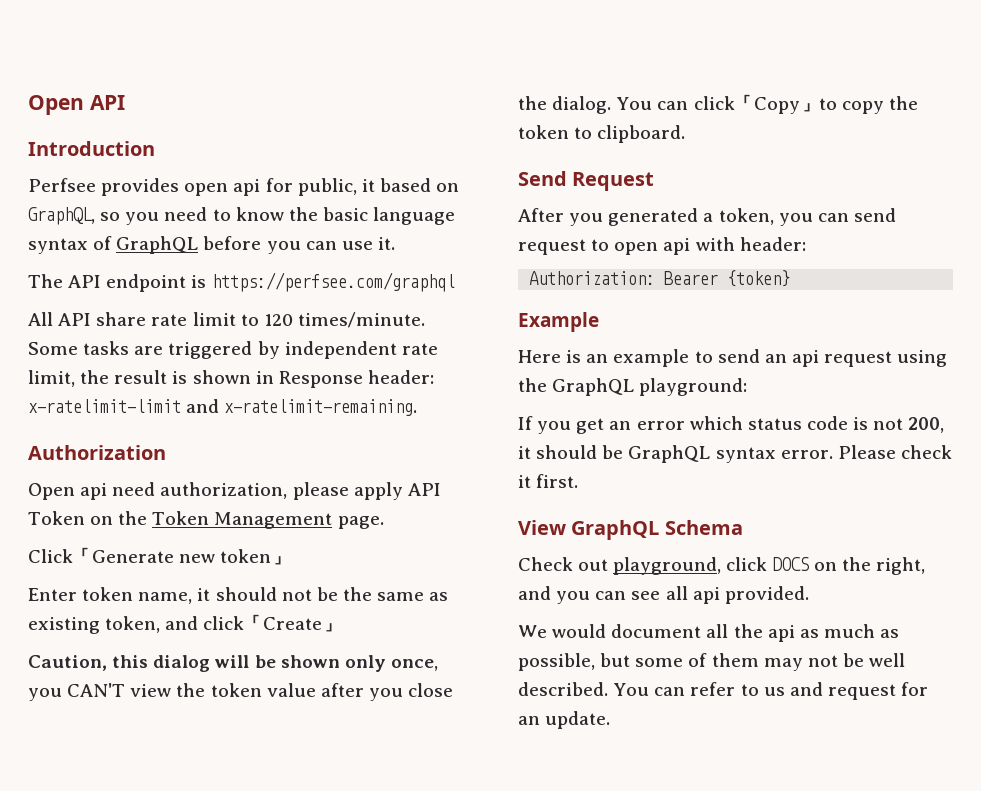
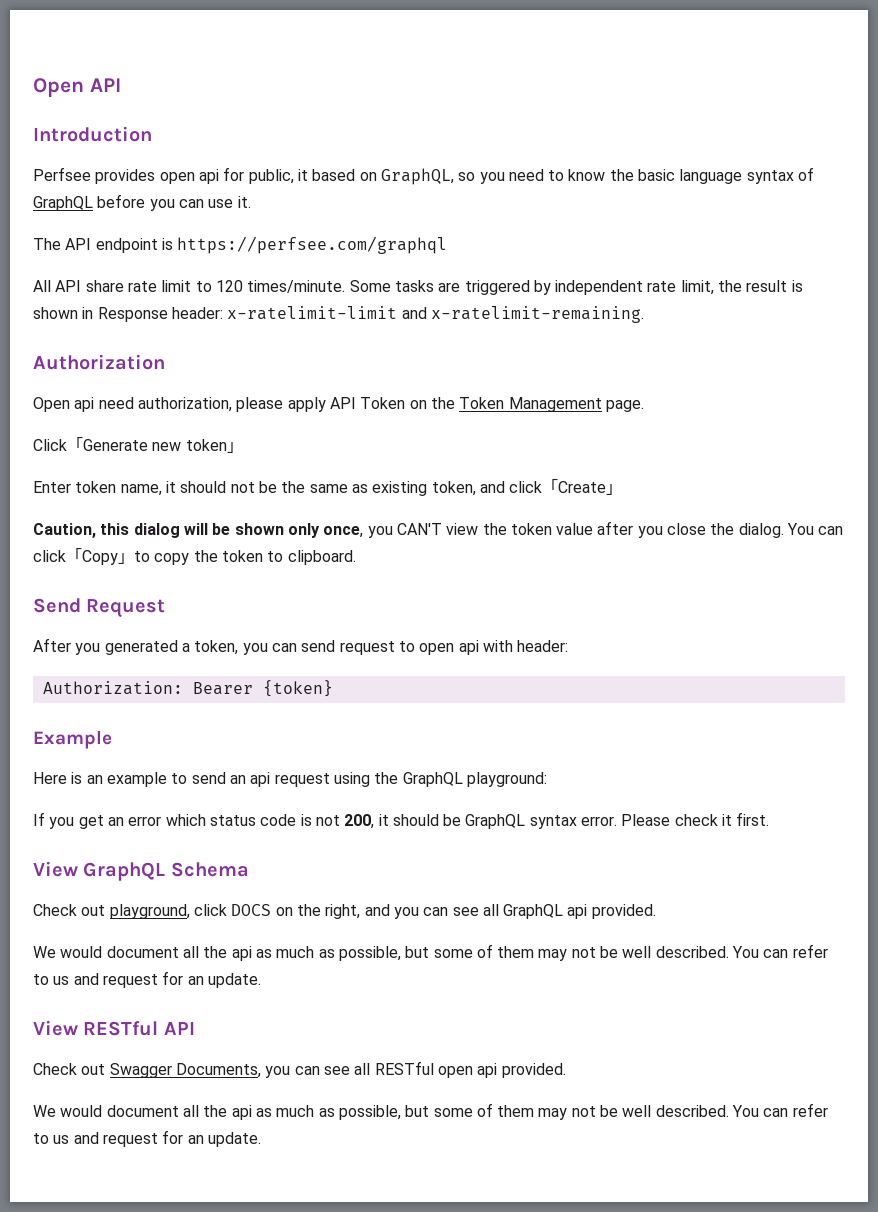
- Check out playground, click DOCS on the right, and you can see all api provided.
+ Check out playground, click DOCS on the right, and you can see all GraphQL api provided.
+ View RESTful API
+ Check out Swagger Documents, you can see all RESTful open api provided.
+ We would document all the api as much as possible, but some of them may not be well described. You can refer to us and request for an update.

